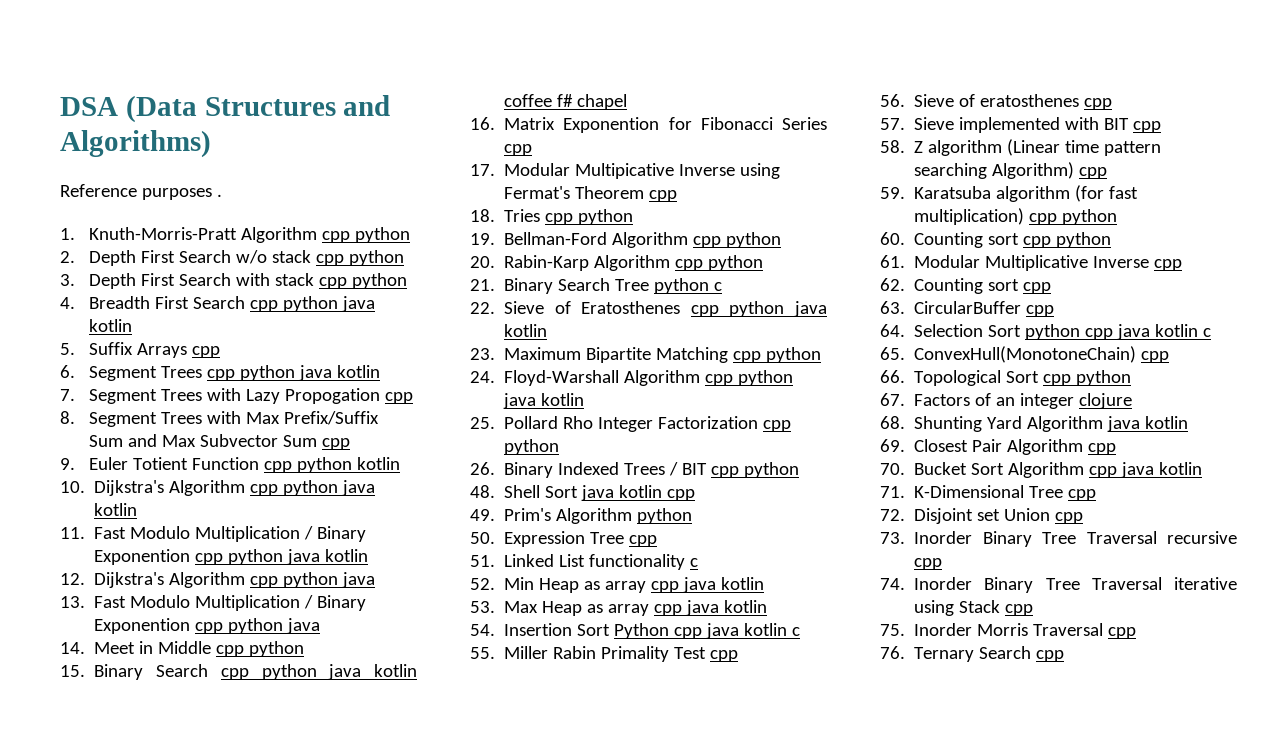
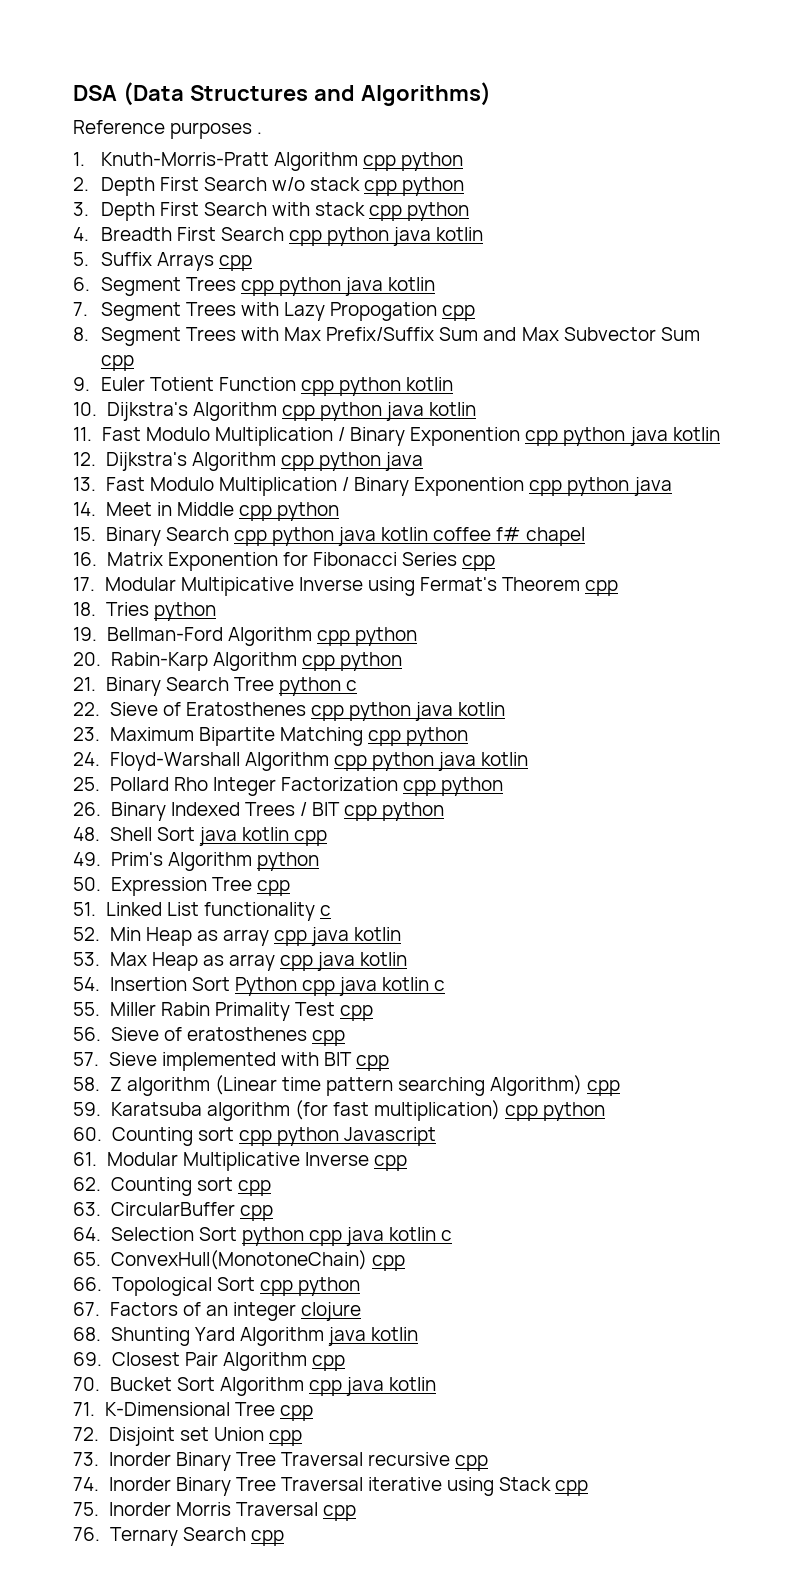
- 18. Tries cpp python
+ 18. Tries python
- 60. Counting sort cpp python
+ 60. Counting sort cpp python Javascript

